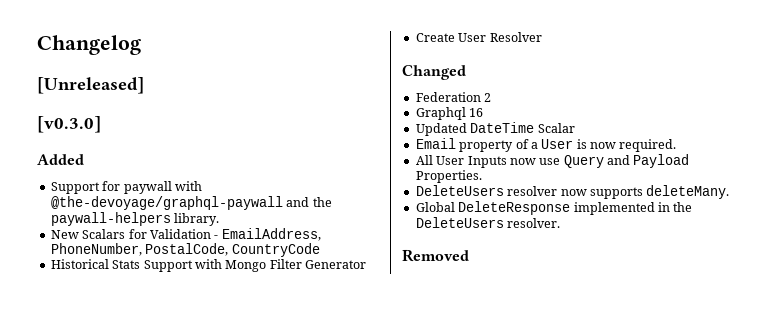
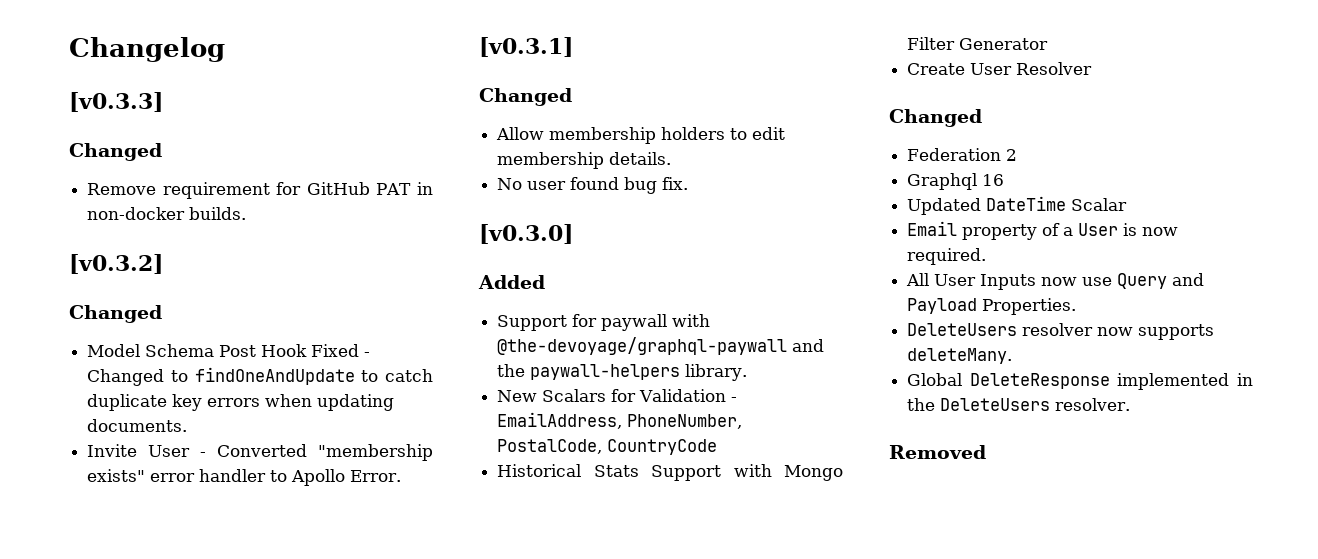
- [Unreleased]
+ [v0.3.3]
+ Changed
+ Remove requirement for GitHub PAT in non-docker builds.
+ [v0.3.2]
+ Changed
+ Model Schema Post Hook Fixed - Changed to findOneAndUpdate to catch duplicate key errors when updating documents.
+ Invite User - Converted "membership exists" error handler to Apollo Error.
+ [v0.3.1]
+ Changed
+ Allow membership holders to edit membership details.
+ No user found bug fix.

